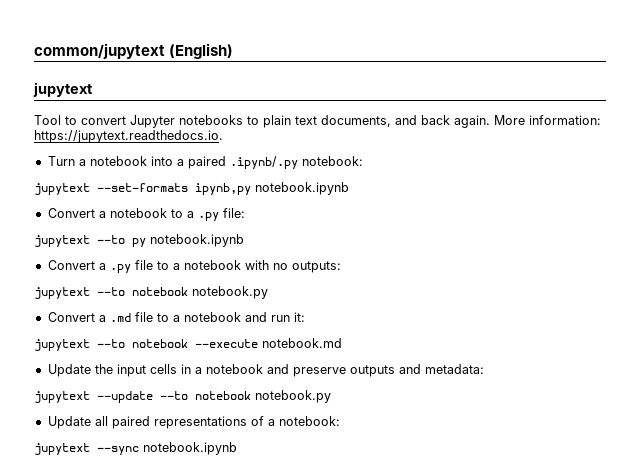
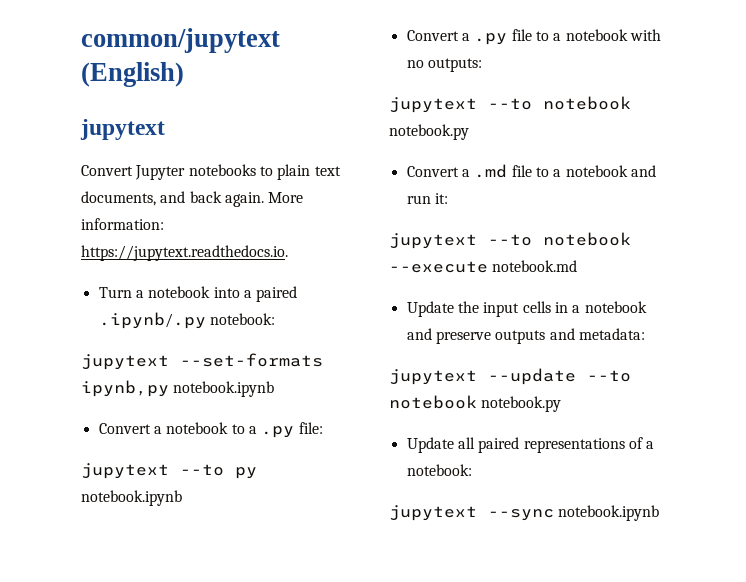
- Tool to convert Jupyter notebooks to plain text documents, and back again.
+ Convert Jupyter notebooks to plain text documents, and back again.

